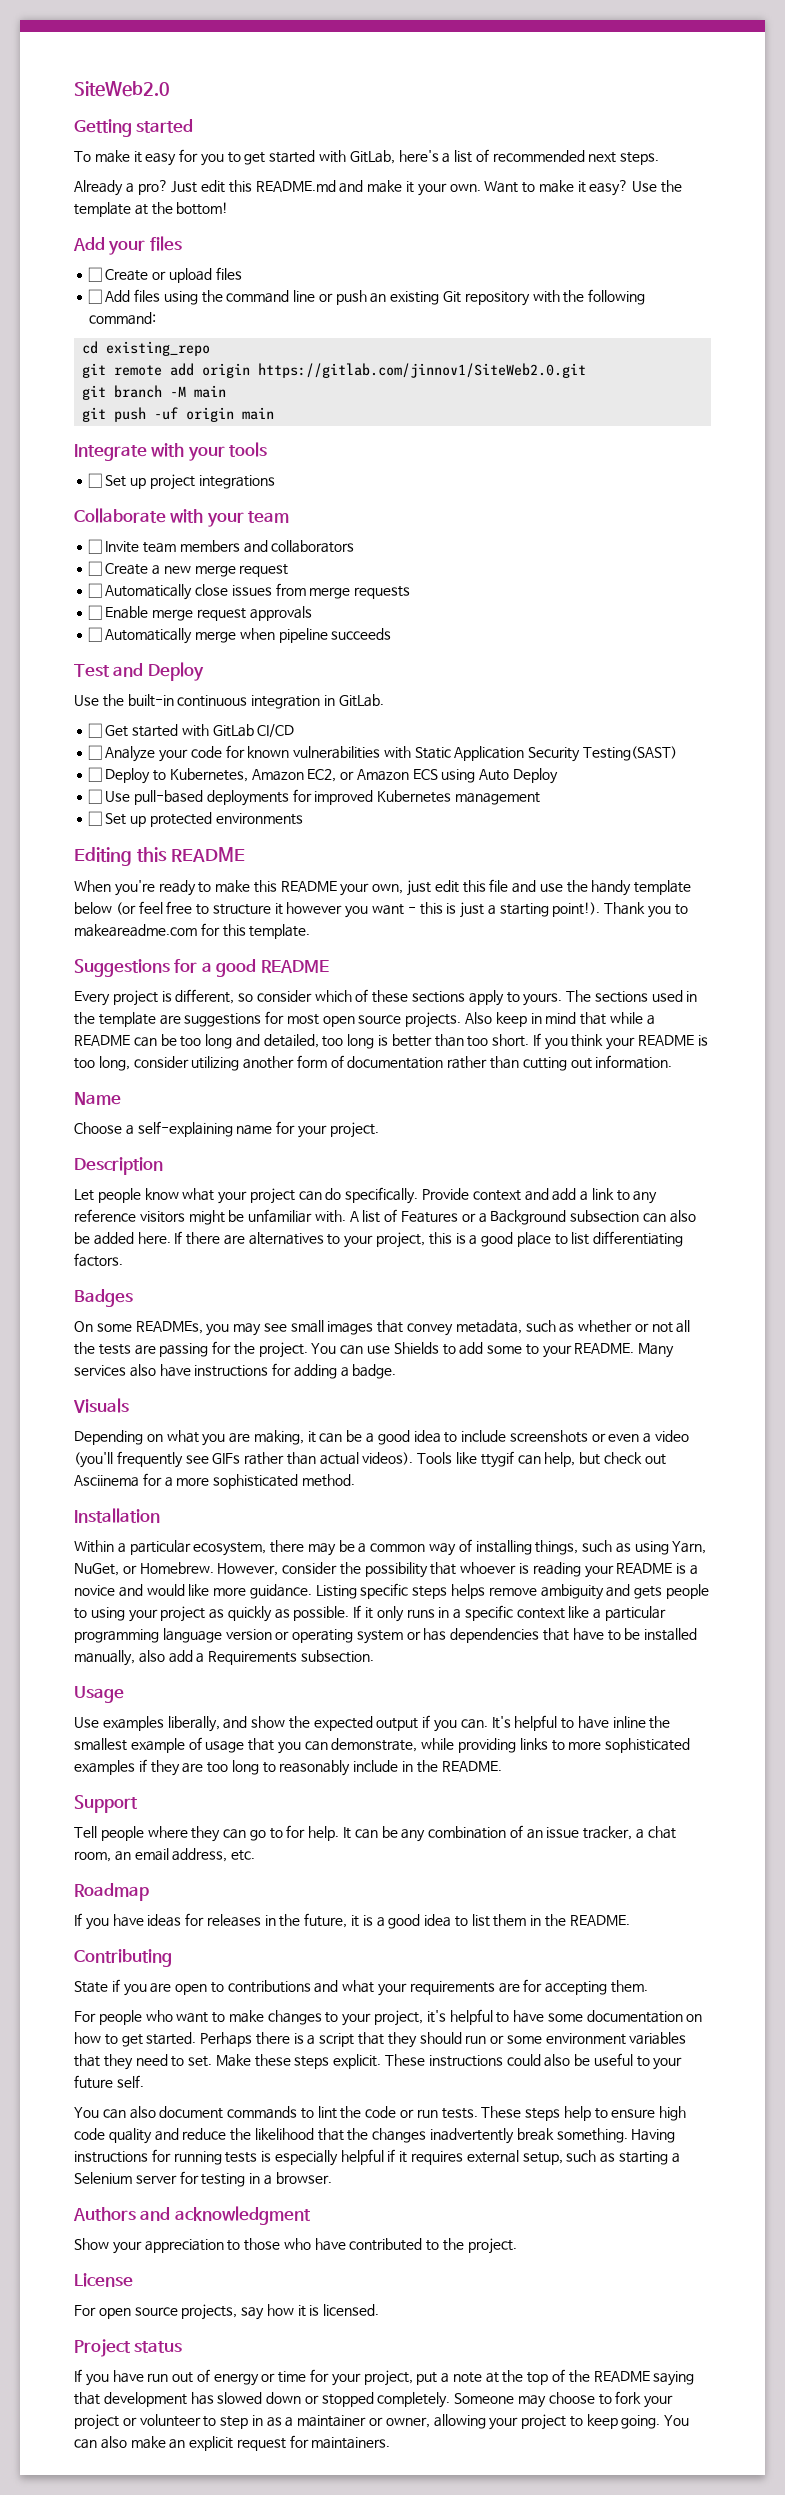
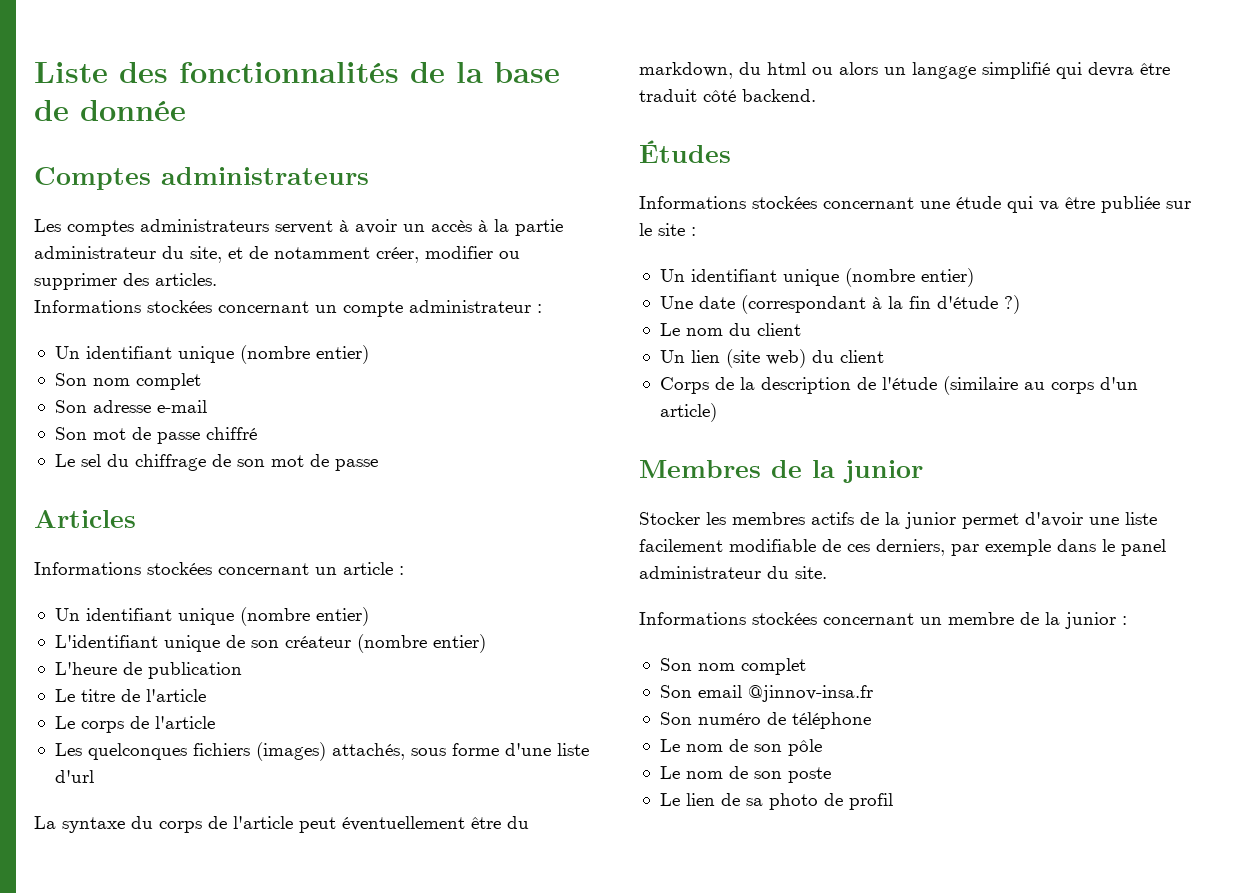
- SiteWeb2.0
- Getting started
- To make it easy for you to get started with GitLab, here's a list of recommended next steps.
- Already a pro? Just edit this README.md and make it your own. Want to make it easy? Use the template at the bottom!
- Add your files
- ☐ Create or upload files
- ☐ Add files using the command line or push an existing Git repository with the following command:
- cd existing_repo
- git remote add origin https://gitlab.com/jinnov1/SiteWeb2.0.git
- git branch -M main
- git push -uf origin main
- Integrate with your tools
- ☐ Set up project integrations
- Collaborate with your team
- ☐ Invite team members and collaborators
- ☐ Create a new merge request
- ☐ Automatically close issues from merge requests
- ☐ Enable merge request approvals
- ☐ Automatically merge when pipeline succeeds
- Test and Deploy
- Use the built-in continuous integration in GitLab.
- ☐ Get started with GitLab CI/CD
- ☐ Analyze your code for known vulnerabilities with Static Application Security Testing(SAST)
- ☐ Deploy to Kubernetes, Amazon EC2, or Amazon ECS using Auto Deploy
- ☐ Use pull-based deployments for improved Kubernetes management
- ☐ Set up protected environments
- Editing this README
- When you're ready to make this README your own, just edit this file and use the handy template below (or feel free to structure it however you want - this is just a starting point!). Thank you to makeareadme.com for this template.
- Suggestions for a good README
- Every project is different, so consider which of these sections apply to yours. The sections used in the template are suggestions for most open source projects. Also keep in mind that while a README can be too long and detailed, too long is better than too short. If you think your README is too long, consider utilizing another form of documentation rather than cutting out information.
- Name
- Choose a self-explaining name for your project.
- Description
- Let people know what your project can do specifically. Provide context and add a link to any reference visitors might be unfamiliar with. A list of Features or a Background subsection can also be added here. If there are alternatives to your project, this is a good place to list differentiating factors.
- Badges
- On some READMEs, you may see small images that convey metadata, such as whether or not all the tests are passing for the project. You can use Shields to add some to your README. Many services also have instructions for adding a badge.
- Visuals
- Depending on what you are making, it can be a good idea to include screenshots or even a video (you'll frequently see GIFs rather than actual videos). Tools like ttygif can help, but check out Asciinema for a more sophisticated method.
- Installation
- Within a particular ecosystem, there may be a common way of installing things, such as using Yarn, NuGet, or Homebrew. However, consider the possibility that whoever is reading your README is a novice and would like more guidance. Listing specific steps helps remove ambiguity and gets people to using your project as quickly as possible. If it only runs in a specific context like a particular programming language version or operating system or has dependencies that have to be installed manually, also add a Requirements subsection.
- Usage
- Use examples liberally, and show the expected output if you can. It's helpful to have inline the smallest example of usage that you can demonstrate, while providing links to more sophisticated examples if they are too long to reasonably include in the README.
- Support
- Tell people where they can go to for help. It can be any combination of an issue tracker, a chat room, an email address, etc.
- Roadmap
- If you have ideas for releases in the future, it is a good idea to list them in the README.
- Contributing
- State if you are open to contributions and what your requirements are for accepting them.
- For people who want to make changes to your project, it's helpful to have some documentation on how to get started. Perhaps there is a script that they should run or some environment variables that they need to set. Make these steps explicit. These instructions could also be useful to your future self.
- You can also document commands to lint the code or run tests. These steps help to ensure high code quality and reduce the likelihood that the changes inadvertently break something. Having instructions for running tests is especially helpful if it requires external setup, such as starting a Selenium server for testing in a browser.
- Authors and acknowledgment
- Show your appreciation to those who have contributed to the project.
- License
- For open source projects, say how it is licensed.
- Project status
- If you have run out of energy or time for your project, put a note at the top of the README saying that development has slowed down or stopped completely. Someone may choose to fork your project or volunteer to step in as a maintainer or owner, allowing your project to keep going. You can also make an explicit request for maintainers.
+ Liste des fonctionnalités de la base de donnée
+ Comptes administrateurs
+ Les comptes administrateurs servent à avoir un accès à la partie administrateur du site, et de notamment créer, modifier ou supprimer des articles.
+ Informations stockées concernant un compte administrateur :
+ Un identifiant unique (nombre entier)
+ Son nom complet
+ Son adresse e-mail
+ Son mot de passe chiffré
+ Le sel du chiffrage de son mot de passe
+ Articles
+ Informations stockées concernant un article :
+ Un identifiant unique (nombre entier)
+ L'identifiant unique de son créateur (nombre entier)
+ L'heure de publication
+ Le titre de l'article
+ Le corps de l'article
+ Les quelconques fichiers (images) attachés, sous forme d'une liste d'url
+ La syntaxe du corps de l'article peut éventuellement être du markdown, du html ou alors un langage simplifié qui devra être traduit côté backend.
+ Études
+ Informations stockées concernant une étude qui va être publiée sur le site :
+ Un identifiant unique (nombre entier)
+ Une date (correspondant à la fin d'étude ?)
+ Le nom du client
+ Un lien (site web) du client
+ Corps de la description de l'étude (similaire au corps d'un article)
+ Membres de la junior
+ Stocker les membres actifs de la junior permet d'avoir une liste facilement modifiable de ces derniers, par exemple dans le panel administrateur du site.
+ Informations stockées concernant un membre de la junior :
+ Son nom complet
+ Son email @jinnov-insa.fr
+ Son numéro de téléphone
+ Le nom de son pôle
+ Le nom de son poste
+ Le lien de sa photo de profil

